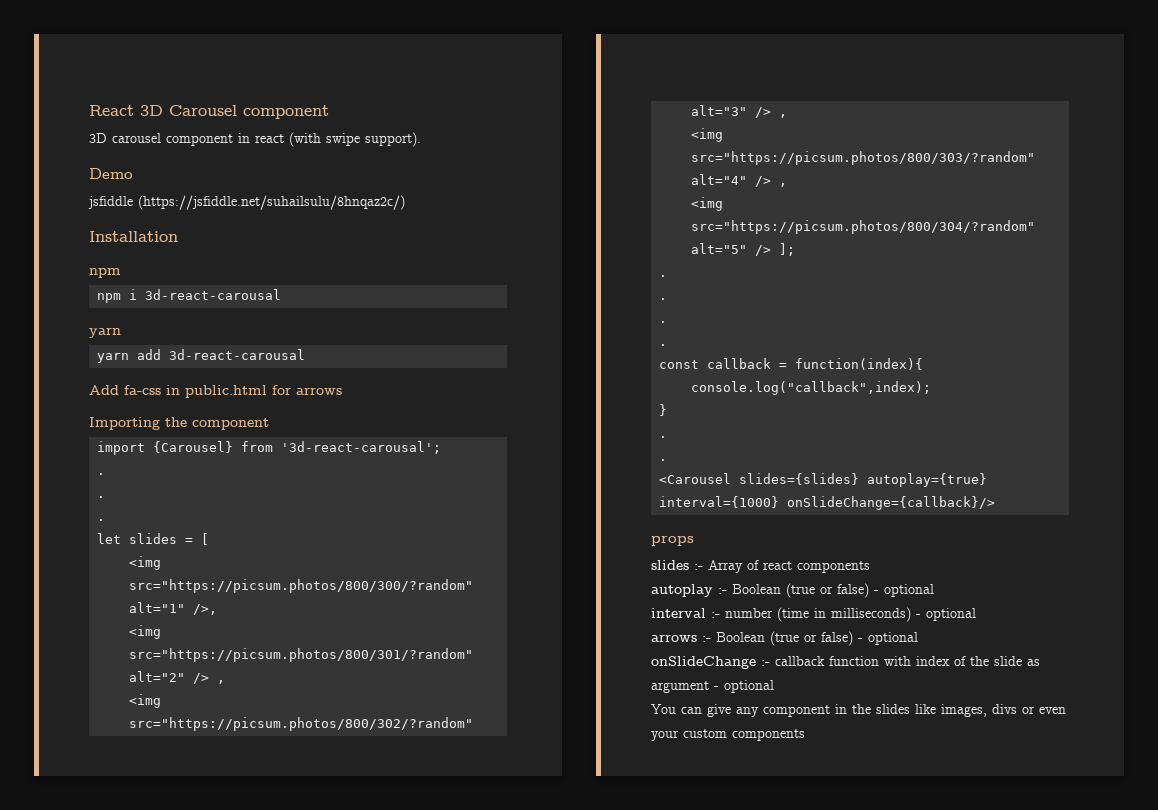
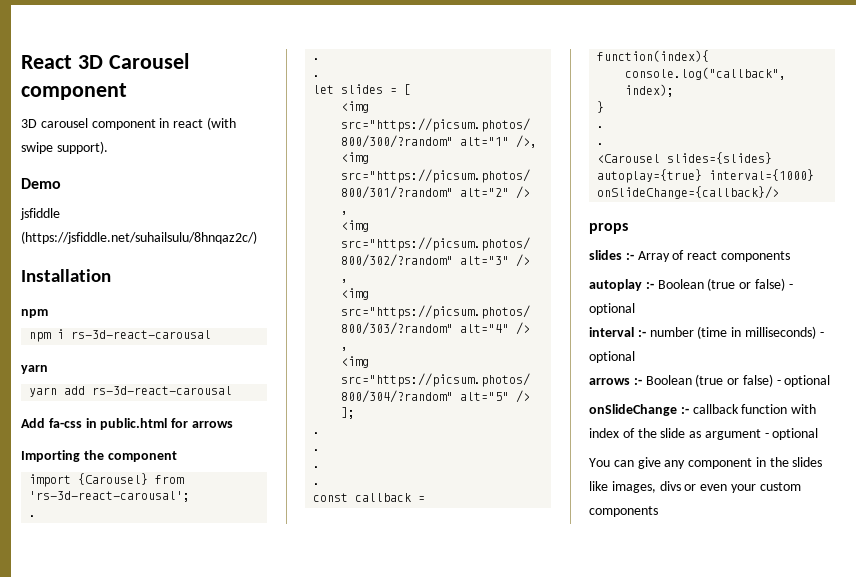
- npm i 3d-react-carousal
+ npm i rs-3d-react-carousal
- yarn add 3d-react-carousal
+ yarn add rs-3d-react-carousal
- import {Carousel} from '3d-react-carousal';
+ import {Carousel} from 'rs-3d-react-carousal';

